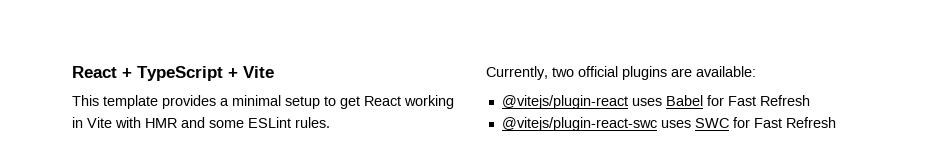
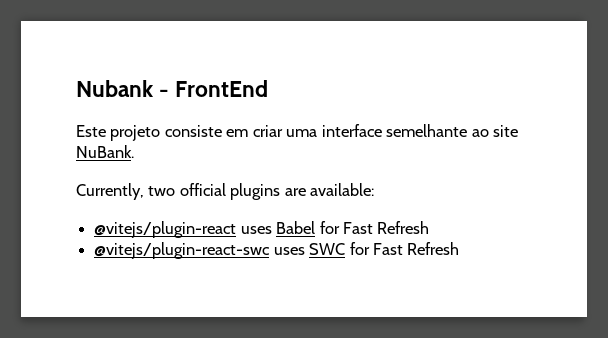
- React + TypeScript + Vite
- This template provides a minimal setup to get React working in Vite with HMR and some ESLint rules.
+ Nubank - FrontEnd
+ Este projeto consiste em criar uma interface semelhante ao site NuBank.

